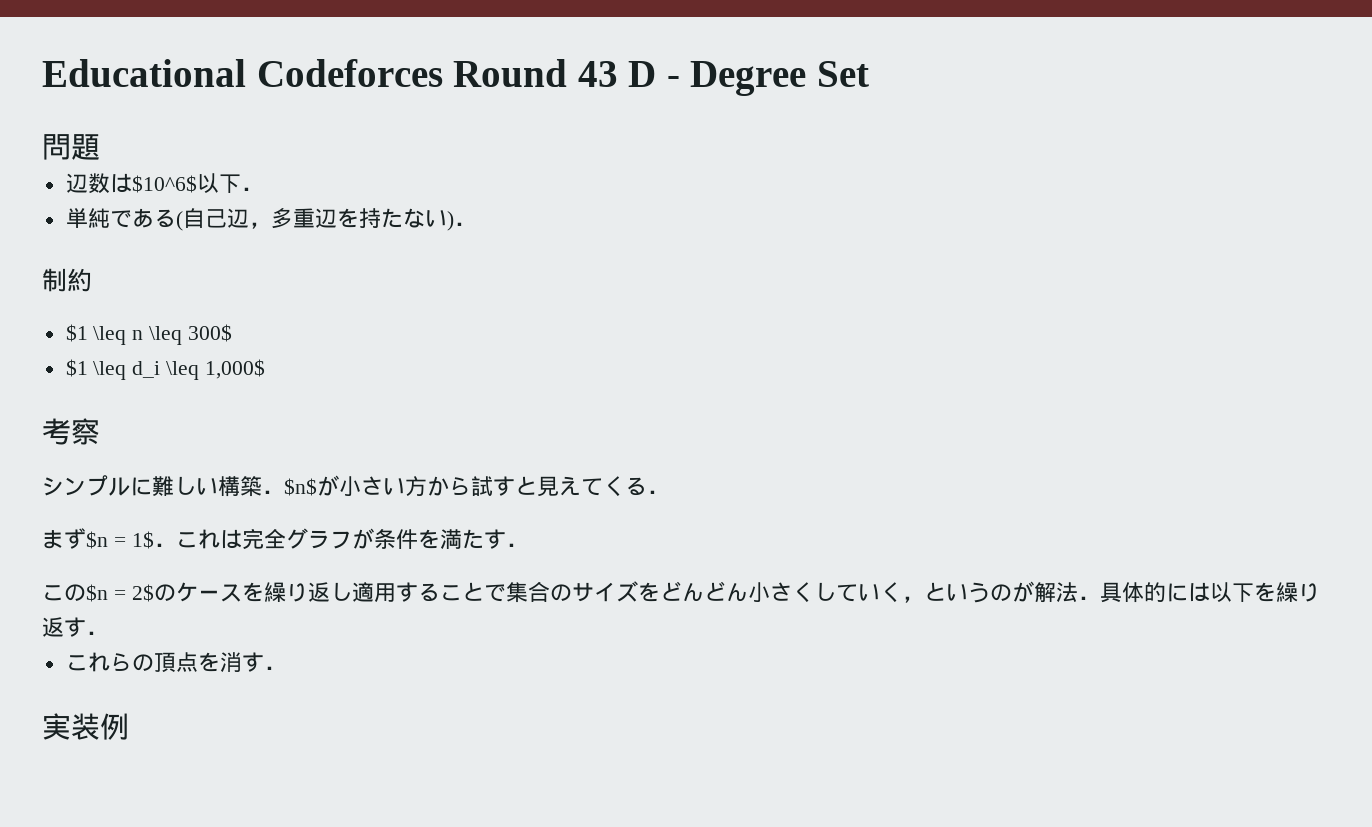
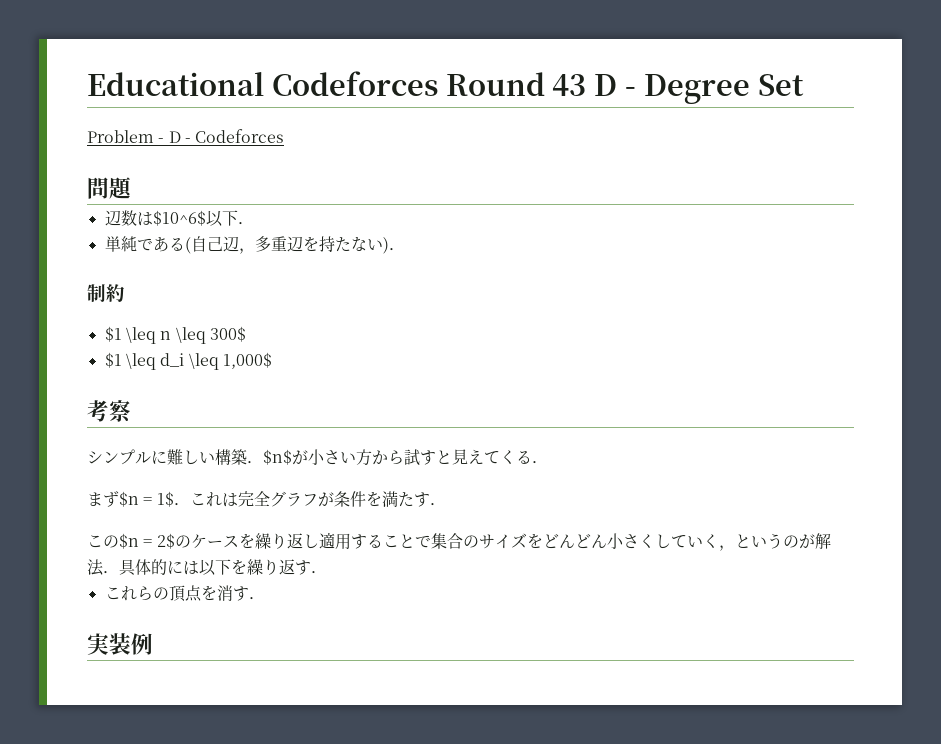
+ Problem - D - Codeforces

